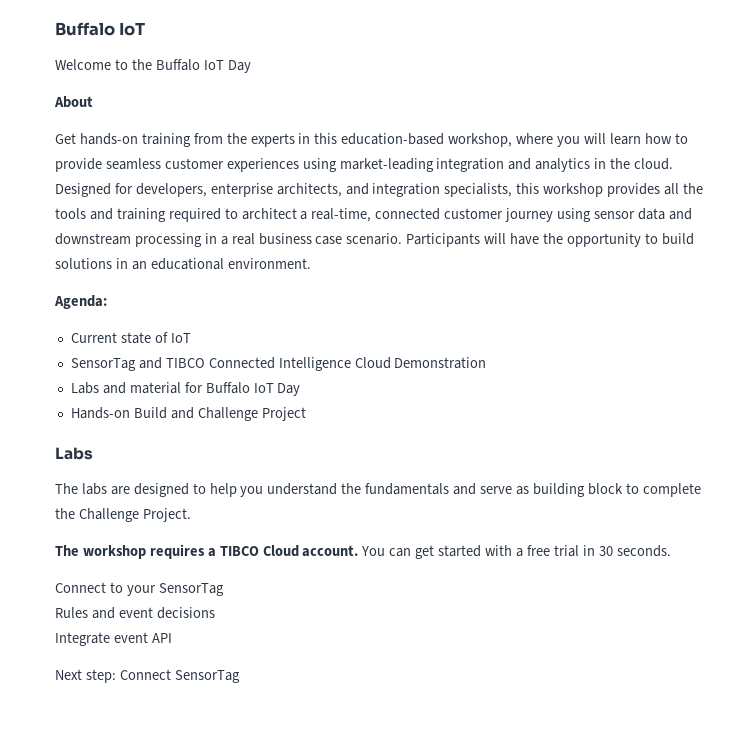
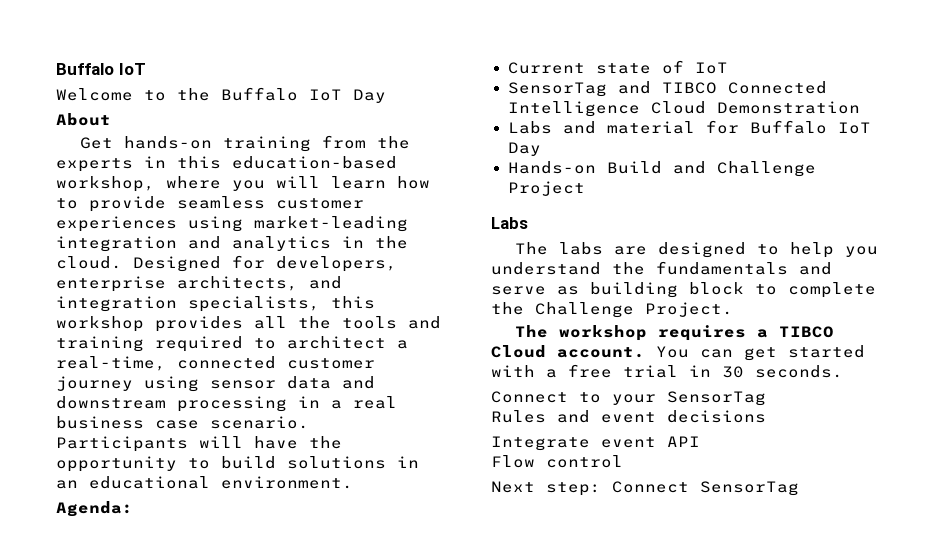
+ Flow control

